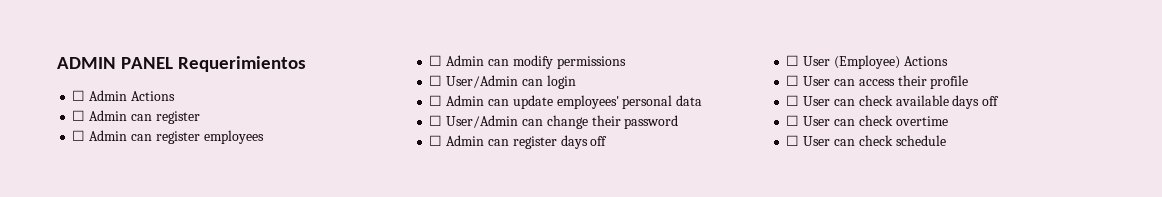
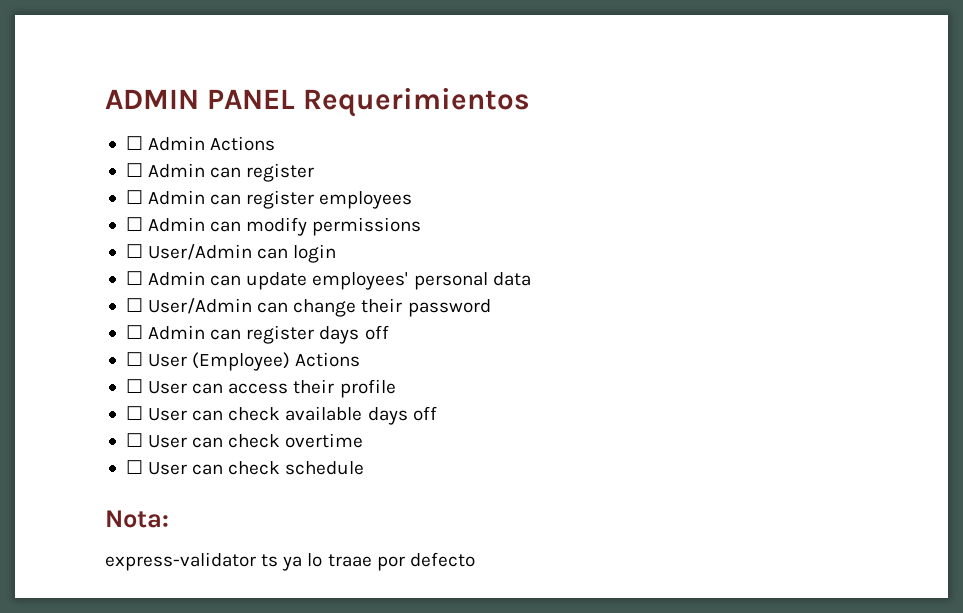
+ Nota:
+ express-validator ts ya lo traae por defecto

